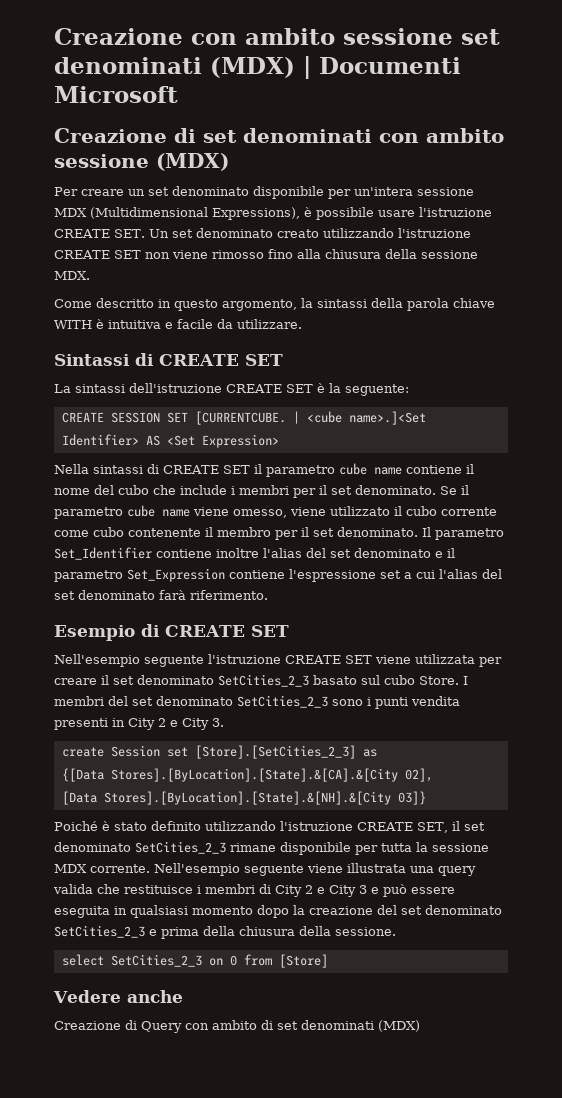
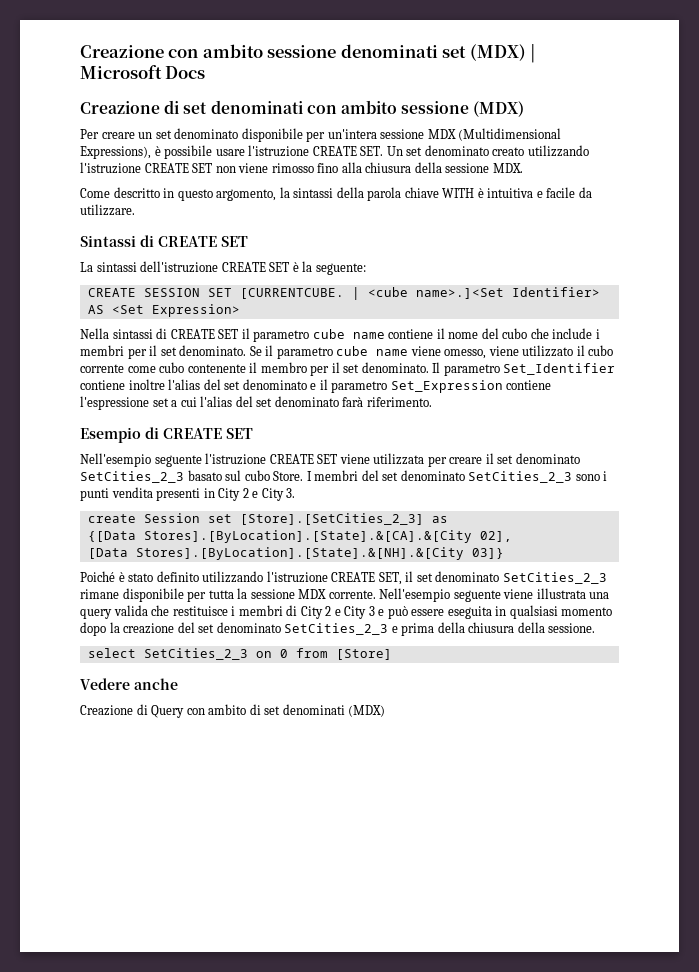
- Creazione con ambito sessione set denominati (MDX) | Documenti Microsoft
+ Creazione con ambito sessione denominati set (MDX) | Microsoft Docs

